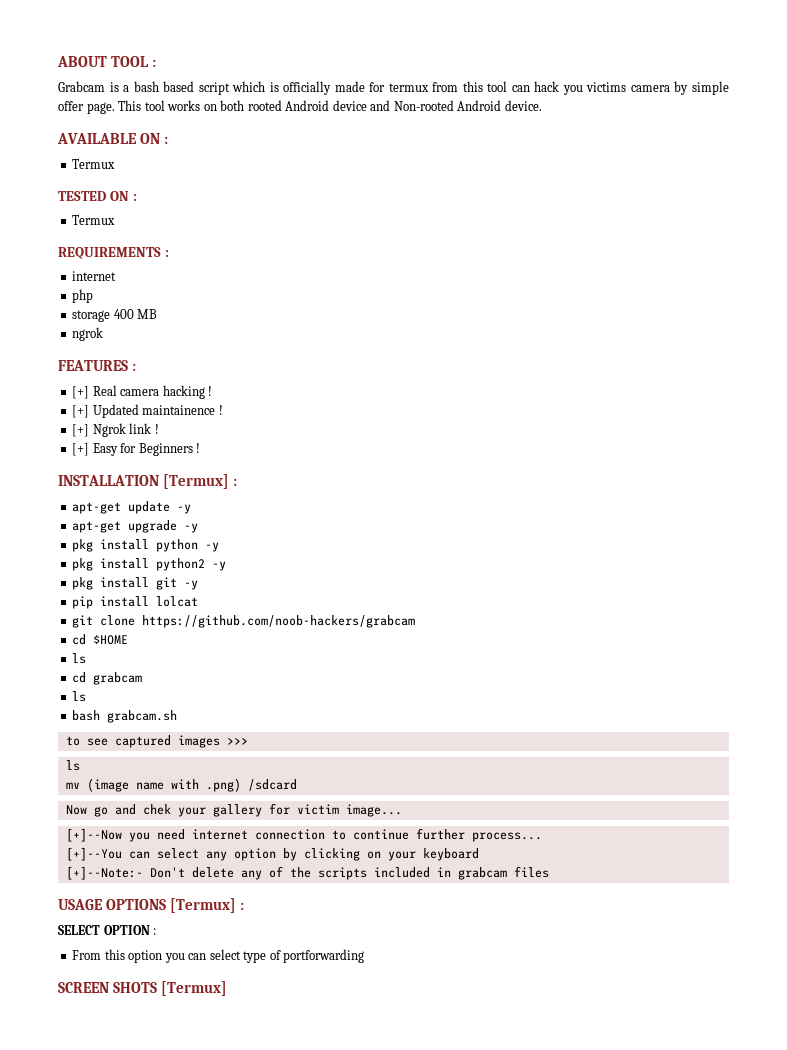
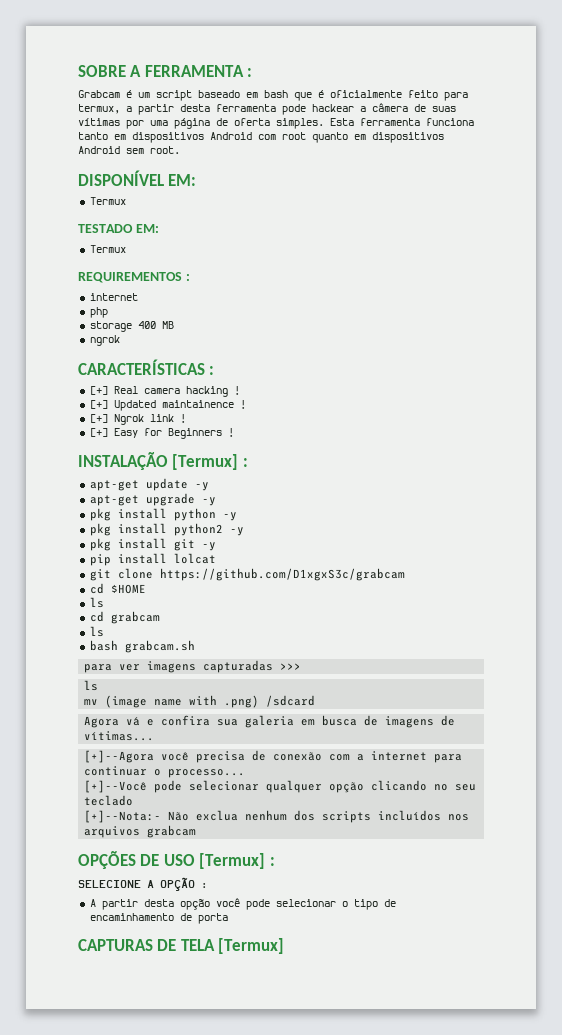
- ABOUT TOOL :
+ SOBRE A FERRAMENTA :
- Grabcam is a bash based script which is officially made for termux from this tool can hack you victims camera by simple offer page. This tool works on both rooted Android device and Non-rooted Android device.
- AVAILABLE ON :
+ Grabcam é um script baseado em bash que é oficialmente feito para termux, a partir desta ferramenta pode hackear a câmera de suas vítimas por uma página de oferta simples. Esta ferramenta funciona tanto em dispositivos Android com root quanto em dispositivos Android sem root.
+ DISPONÍVEL EM:
  Termux
- TESTED ON :
+ TESTADO EM:
  Termux
- REQUIREMENTS :
+ REQUIREMENTOS :
- FEATURES :
+ CARACTERÍSTICAS :
- INSTALLATION [Termux] :
+ INSTALAÇÃO [Termux] :
- git clone https://github.com/noob-hackers/grabcam
+ git clone https://github.com/D1xgxS3c/grabcam
- to see captured images >>>
+ para ver imagens capturadas >>>
- Now go and chek your gallery for victim image...
- [+]--Now you need internet connection to continue further process...
- [+]--You can select any option by clicking on your keyboard
- [+]--Note:- Don't delete any of the scripts included in grabcam files
- USAGE OPTIONS [Termux] :
- SELECT OPTION :
- From this option you can select type of portforwarding
- SCREEN SHOTS [Termux]
+ Agora vá e confira sua galeria em busca de imagens de vítimas...
+ [+]--Agora você precisa de conexão com a internet para continuar o processo...
+ [+]--Você pode selecionar qualquer opção clicando no seu teclado
+ [+]--Nota:- Não exclua nenhum dos scripts incluídos nos arquivos grabcam
+ OPÇÕES DE USO [Termux] :
+ SELECIONE A OPÇÃO :
+ A partir desta opção você pode selecionar o tipo de encaminhamento de porta
+ CAPTURAS DE TELA [Termux]

